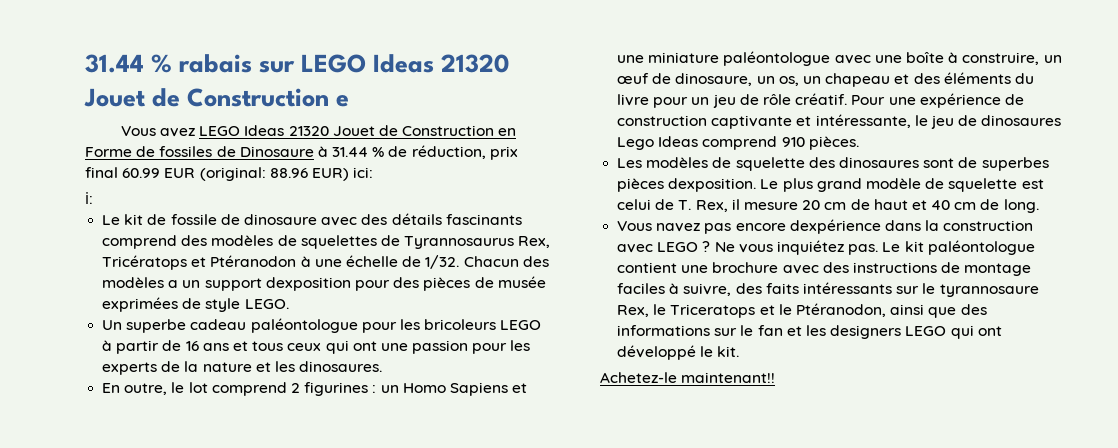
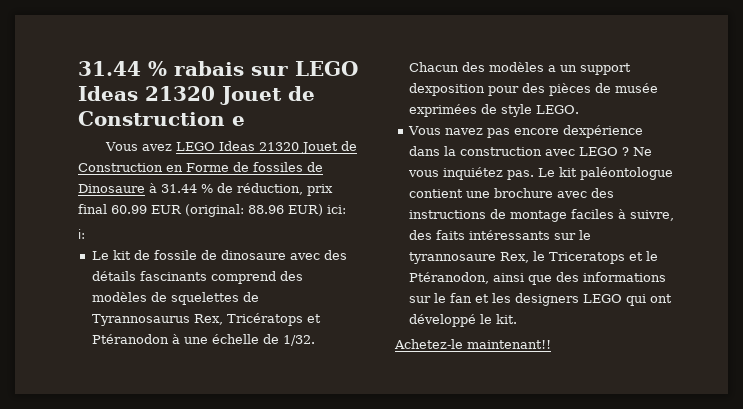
- Un superbe cadeau paléontologue pour les bricoleurs LEGO à partir de 16 ans et tous ceux qui ont une passion pour les experts de la nature et les dinosaures.
- En outre, le lot comprend 2 figurines : un Homo Sapiens et une miniature paléontologue avec une boîte à construire, un œuf de dinosaure, un os, un chapeau et des éléments du livre pour un jeu de rôle créatif. Pour une expérience de construction captivante et intéressante, le jeu de dinosaures Lego Ideas comprend 910 pièces.
- Les modèles de squelette des dinosaures sont de superbes pièces dexposition. Le plus grand modèle de squelette est celui de T. Rex, il mesure 20 cm de haut et 40 cm de long.

